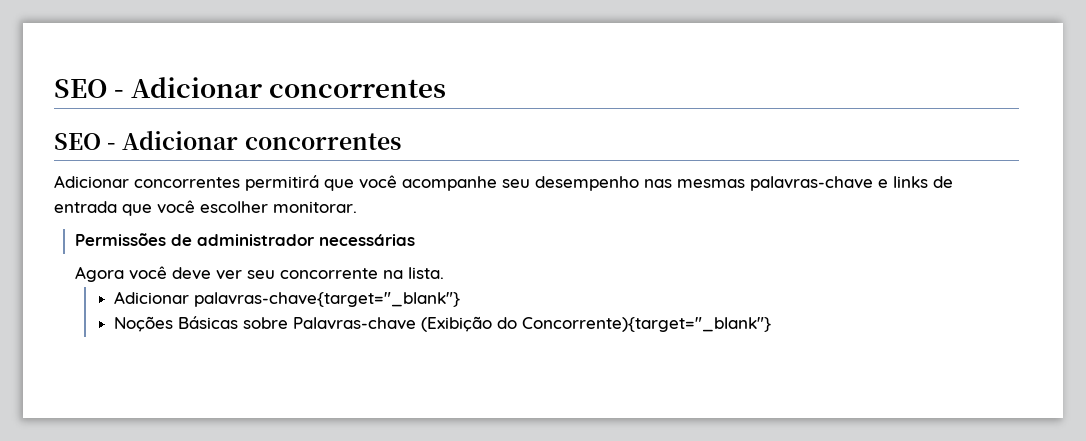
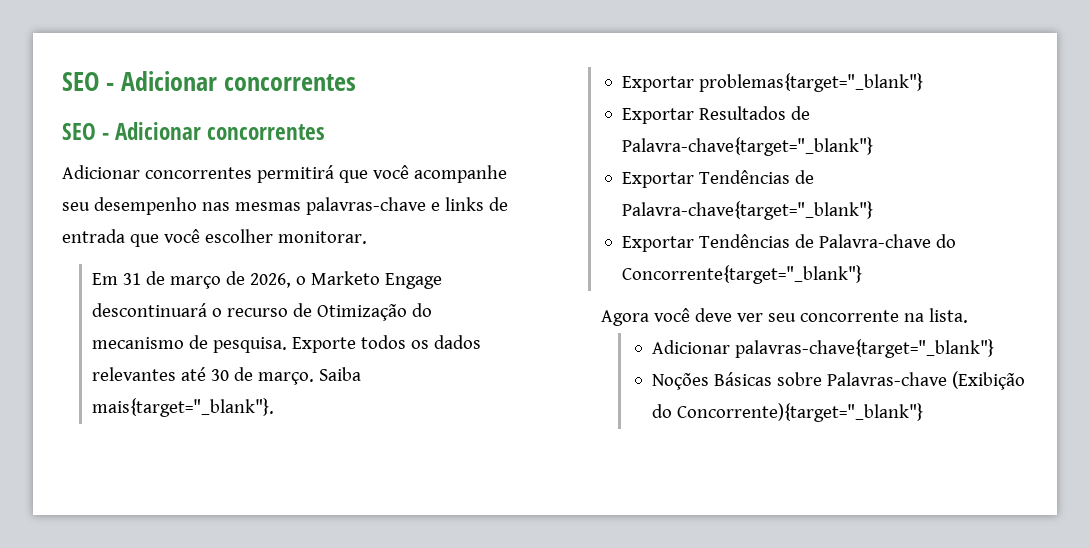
- Permissões de administrador necessárias
+ Em 31 de março de 2026, o Marketo Engage descontinuará o recurso de Otimização do mecanismo de pesquisa. Exporte todos os dados relevantes até 30 de março. Saiba mais{target="_blank"}.
+ Exportar problemas{target="_blank"}
+ Exportar Resultados de Palavra-chave{target="_blank"}
+ Exportar Tendências de Palavra-chave{target="_blank"}
+ Exportar Tendências de Palavra-chave do Concorrente{target="_blank"}

